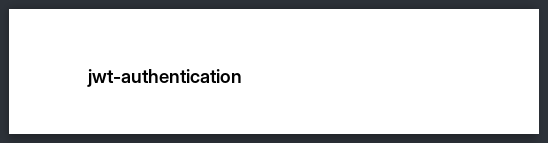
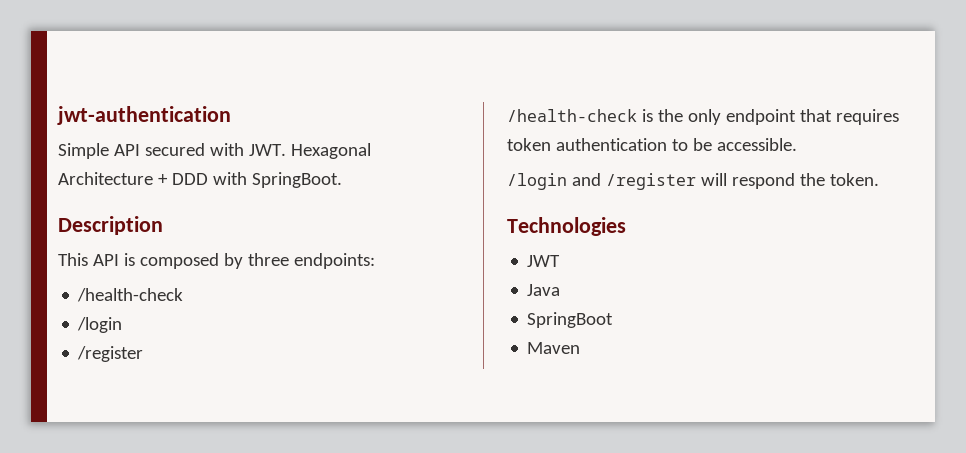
+ Simple API secured with JWT. Hexagonal Architecture + DDD with SpringBoot.
+ Description
+ This API is composed by three endpoints:
+ /health-check
+ /login
+ /register
+ /health-check is the only endpoint that requires token authentication to be accessible.
+ /login and /register will respond the token.
+ Technologies
+ JWT
+ Java
+ SpringBoot
+ Maven

